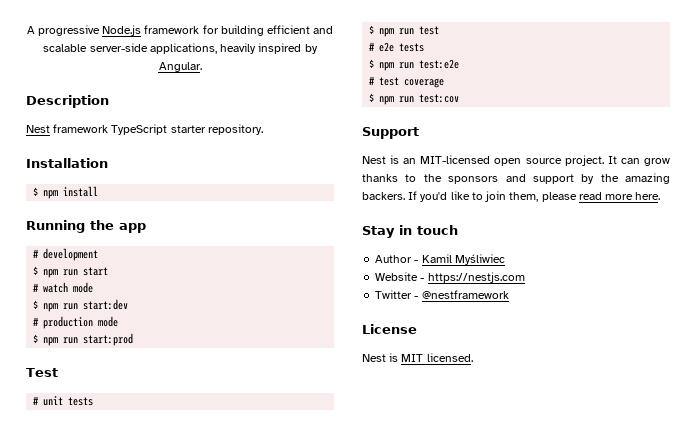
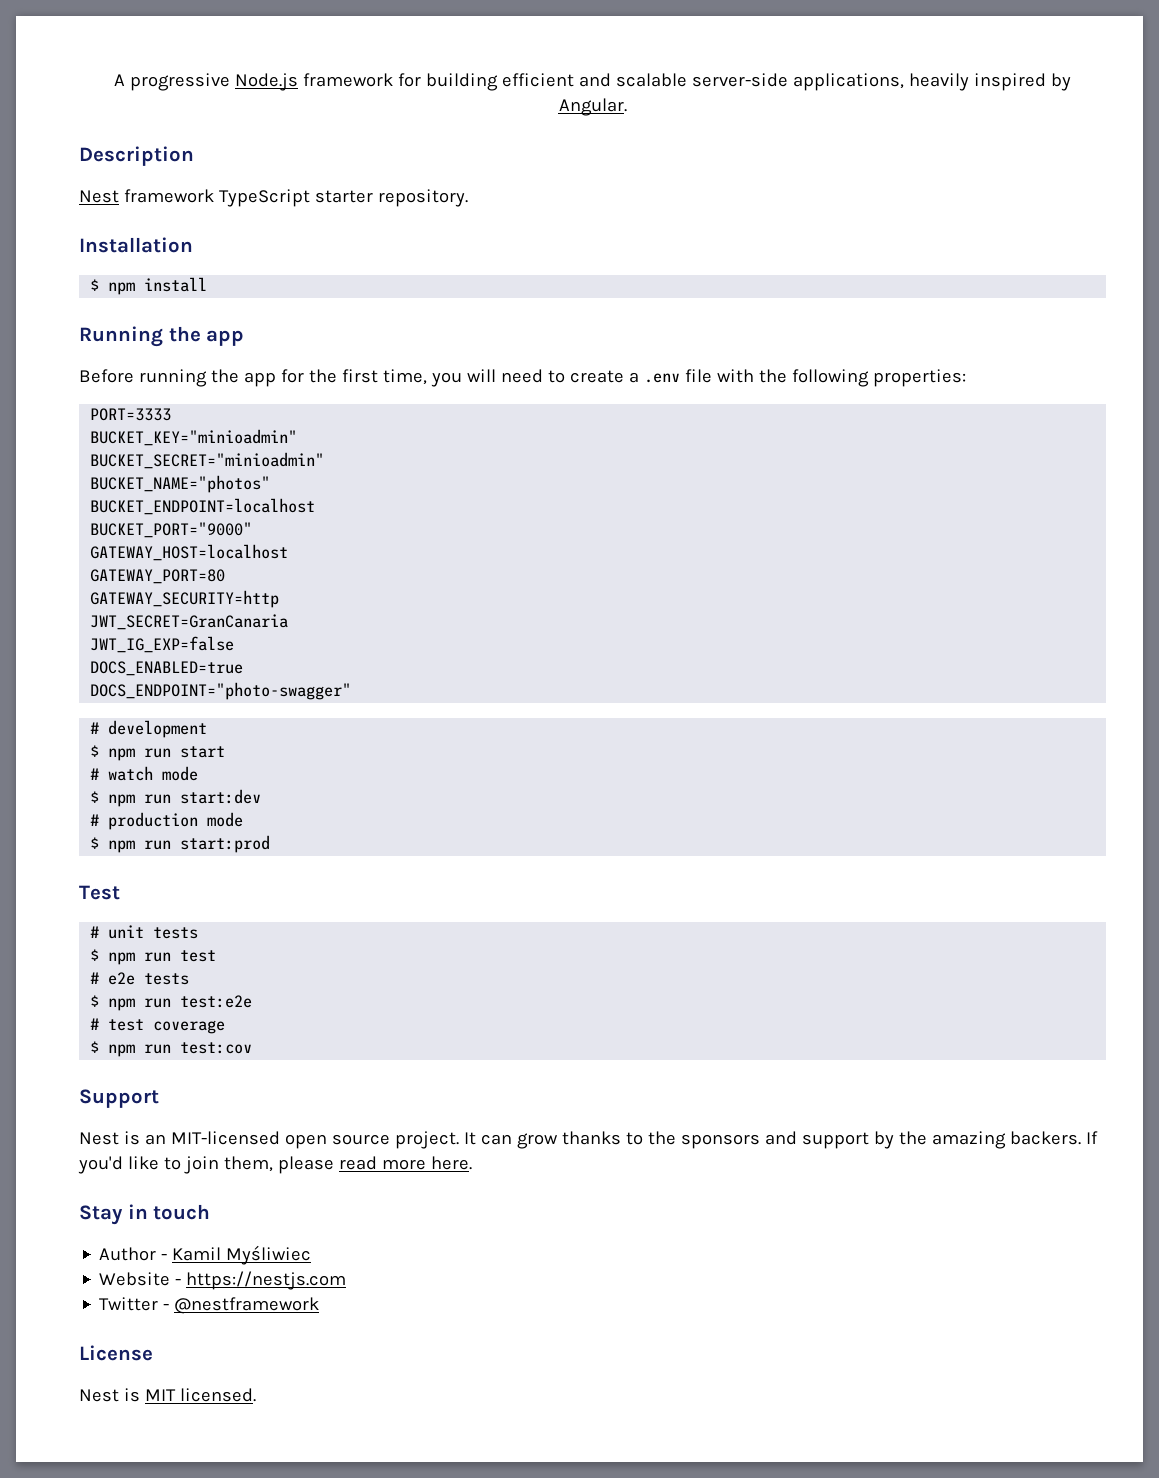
+ Before running the app for the first time, you will need to create a .env file with the following properties:
+ PORT=3333
+ BUCKET_KEY="minioadmin"
+ BUCKET_SECRET="minioadmin"
+ BUCKET_NAME="photos"
+ BUCKET_ENDPOINT=localhost
+ BUCKET_PORT="9000"
+ GATEWAY_HOST=localhost
+ GATEWAY_PORT=80
+ GATEWAY_SECURITY=http
+ JWT_SECRET=GranCanaria
+ JWT_IG_EXP=false
+ DOCS_ENABLED=true
+ DOCS_ENDPOINT="photo-swagger"

